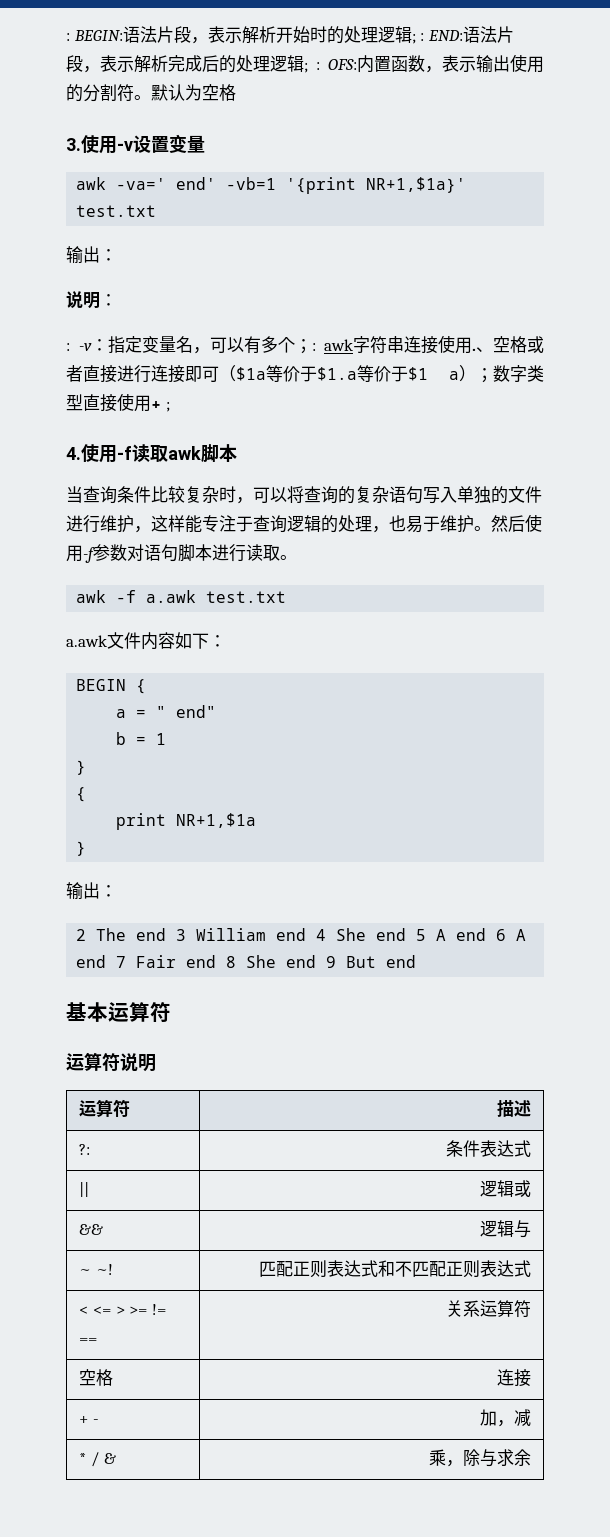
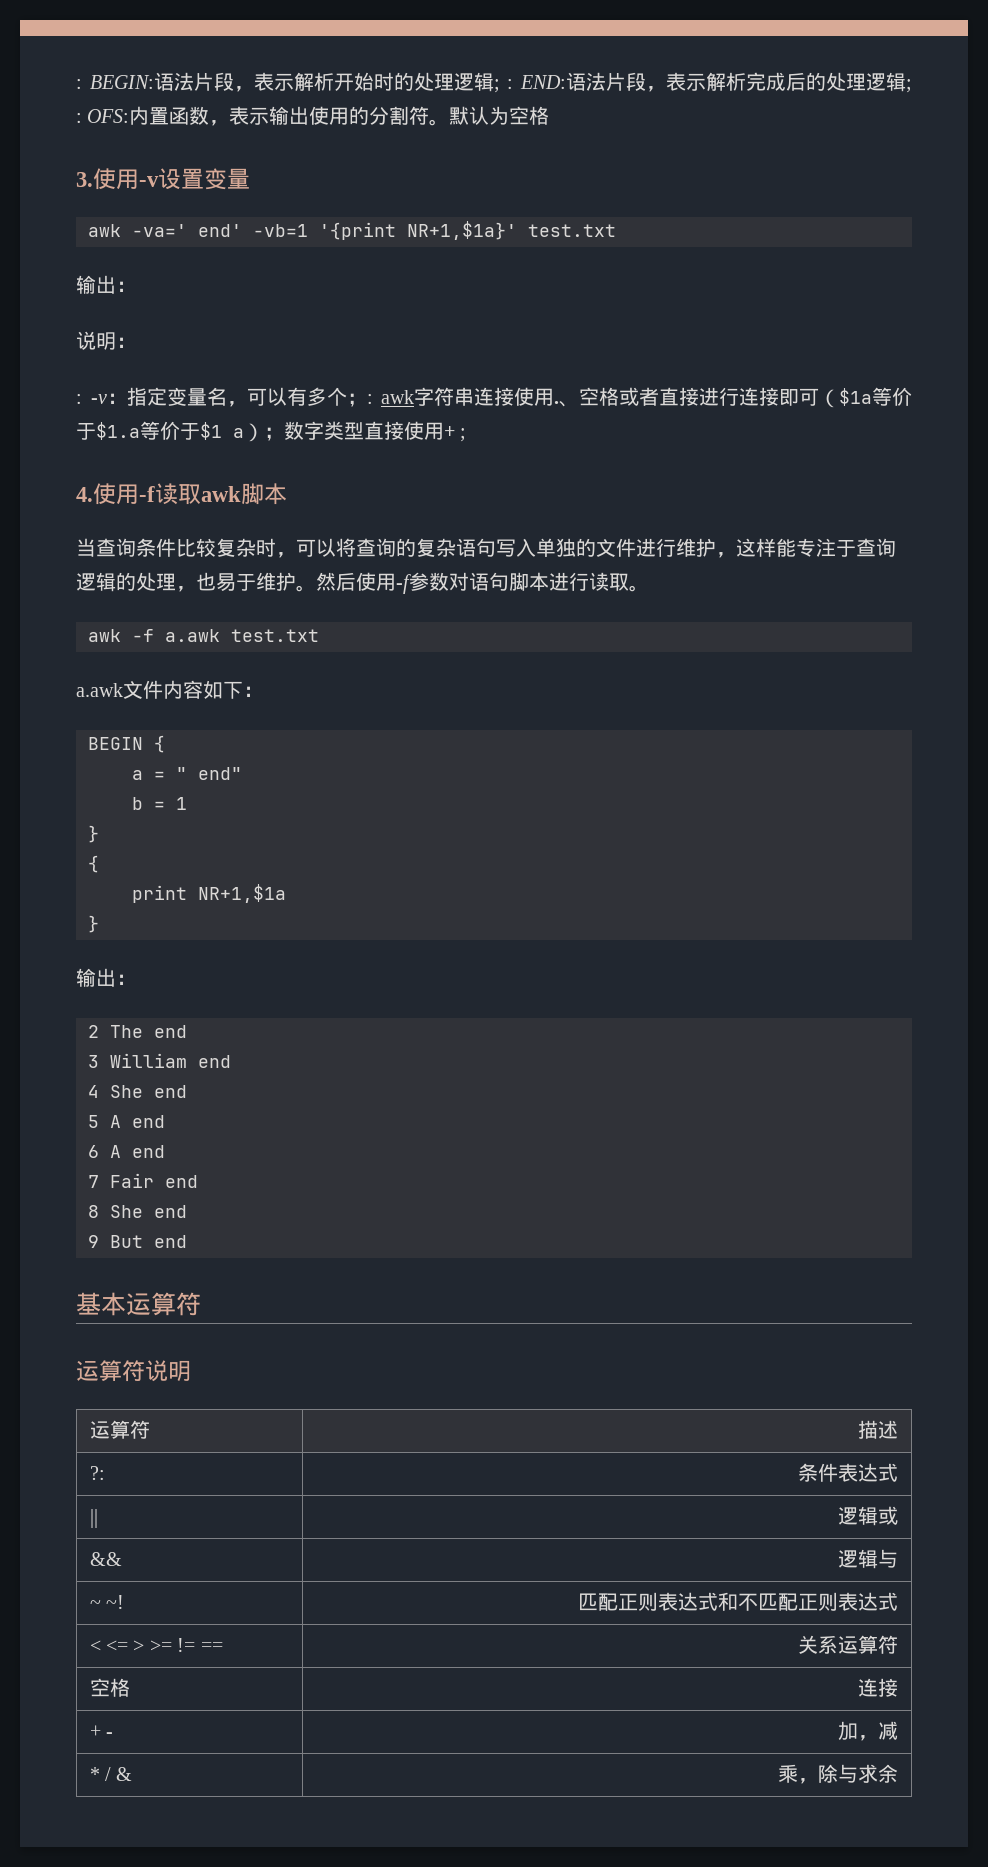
- 2 The end 3 William end 4 She end 5 A end 6 A end 7 Fair end 8 She end 9 But end
+ 2 The end
+ 3 William end
+ 4 She end
+ 5 A end
+ 6 A end
+ 7 Fair end
+ 8 She end
+ 9 But end

